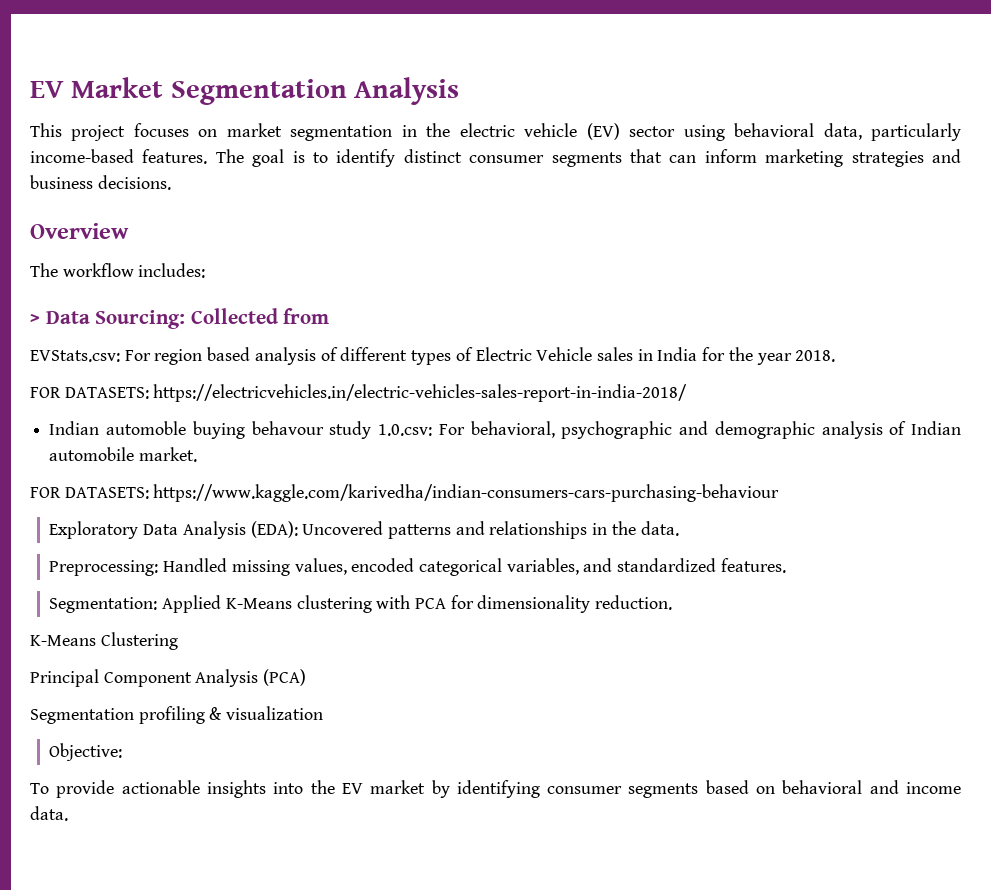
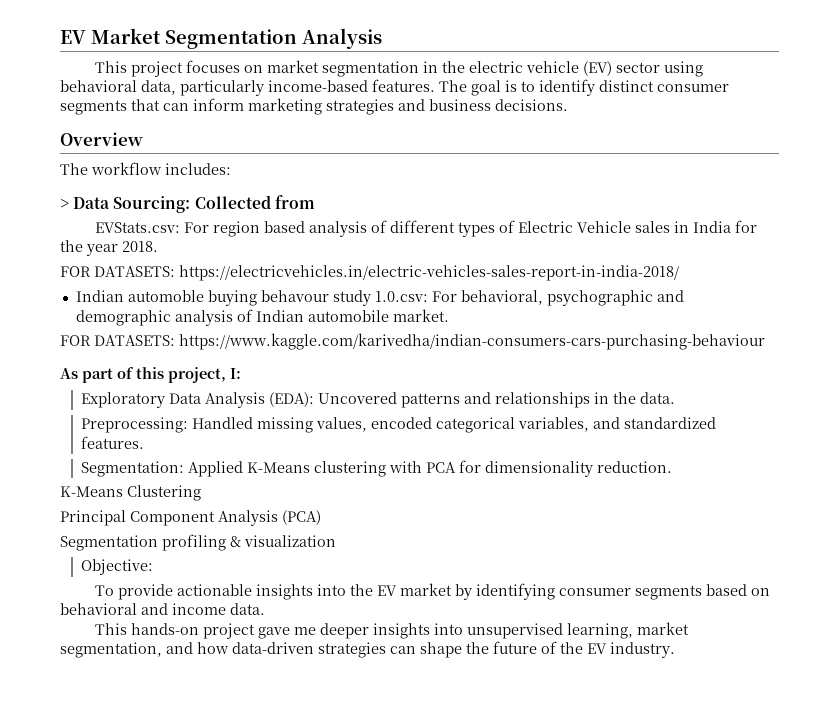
+ As part of this project, I:
+ This hands-on project gave me deeper insights into unsupervised learning, market segmentation, and how data-driven strategies can shape the future of the EV industry.

